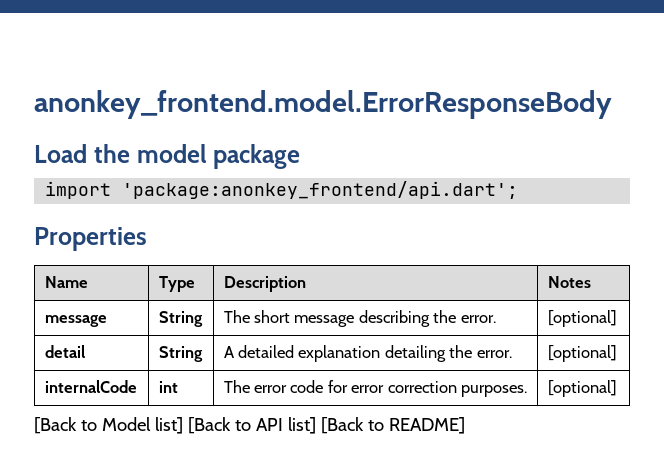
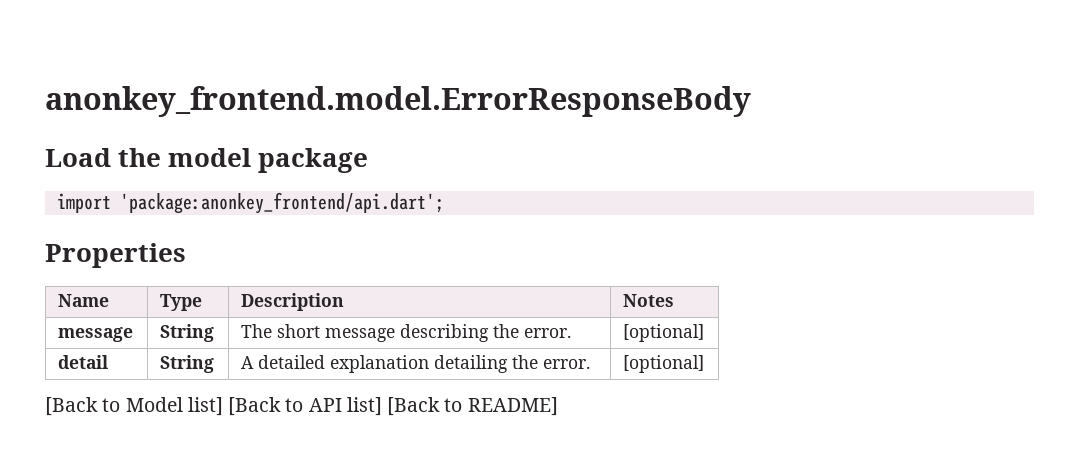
- internalCode | int | The error code for error correction purposes. | [optional]

